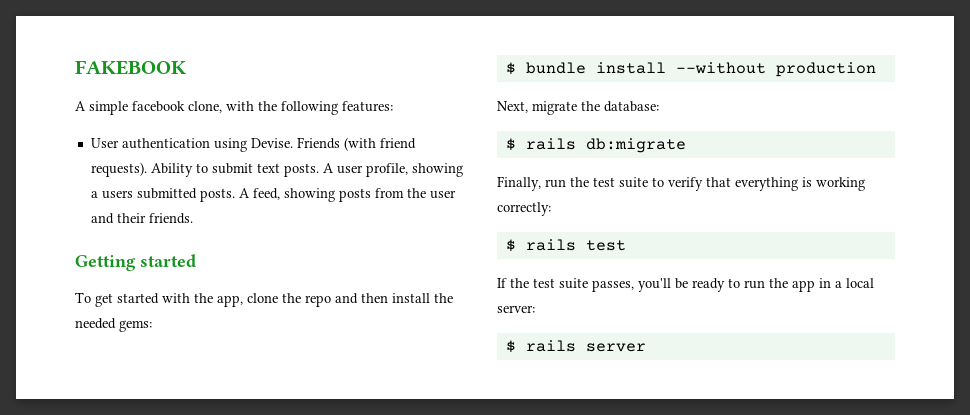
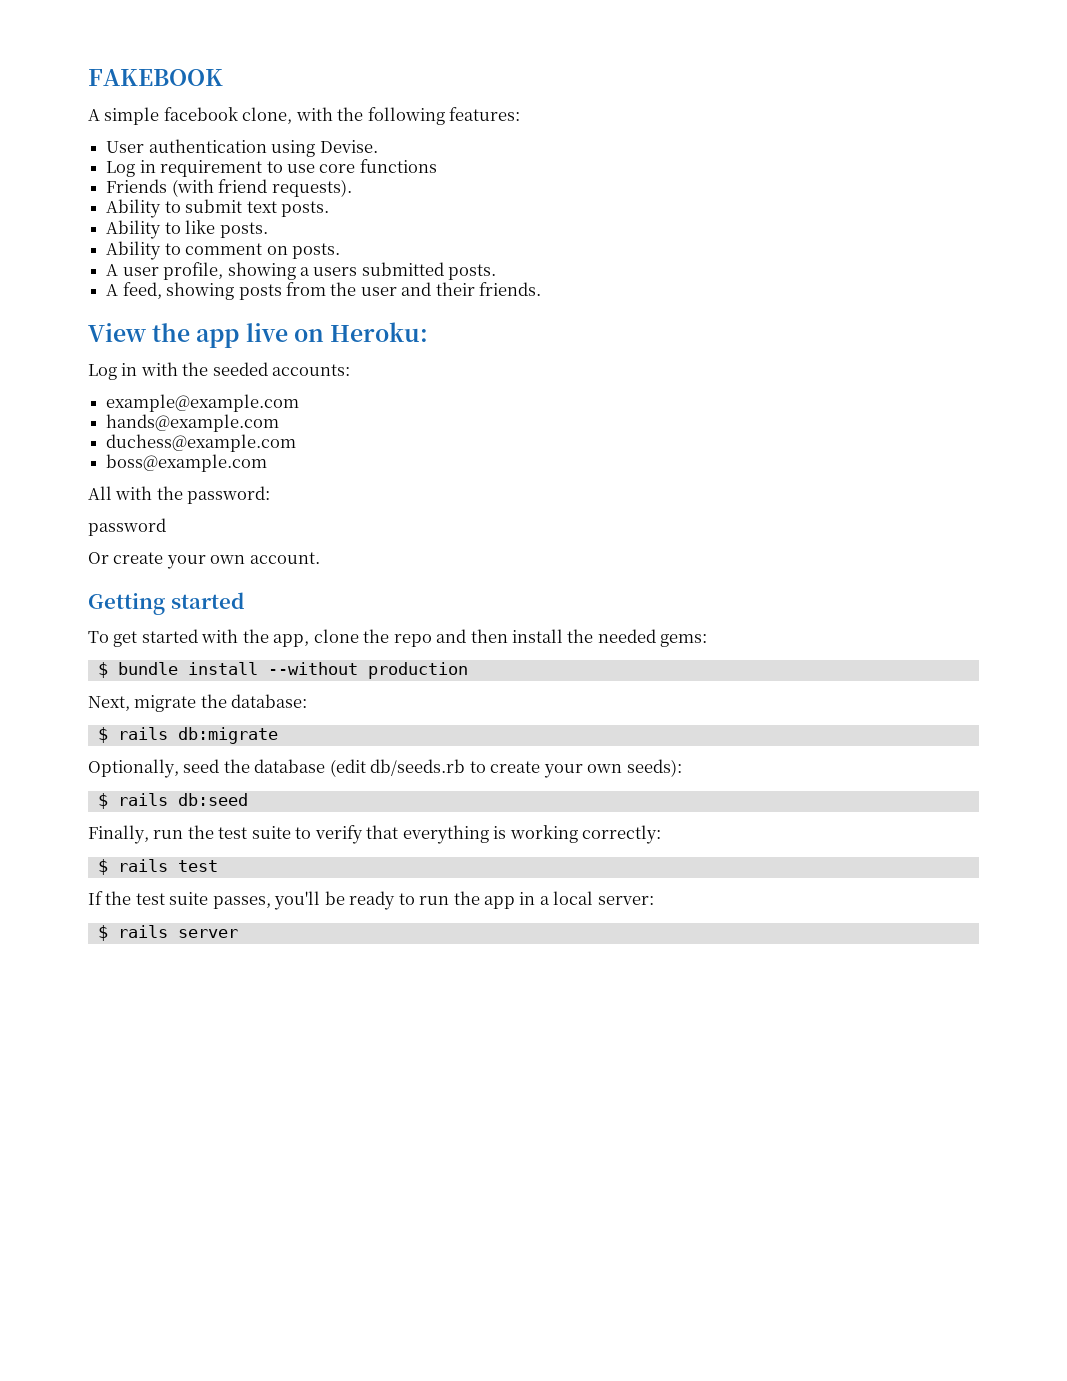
- User authentication using Devise. Friends (with friend requests). Ability to submit text posts. A user profile, showing a users submitted posts. A feed, showing posts from the user and their friends.
+ User authentication using Devise.
+ Log in requirement to use core functions
+ Friends (with friend requests).
+ Ability to submit text posts.
+ Ability to like posts.
+ Ability to comment on posts.
+ A user profile, showing a users submitted posts.
+ A feed, showing posts from the user and their friends.
+ View the app live on Heroku:
+ Log in with the seeded accounts:
+ example@example.com
+ hands@example.com
+ duchess@example.com
+ boss@example.com
+ All with the password:
+ password
+ Or create your own account.
+ Optionally, seed the database (edit db/seeds.rb to create your own seeds):
+ $ rails db:seed

